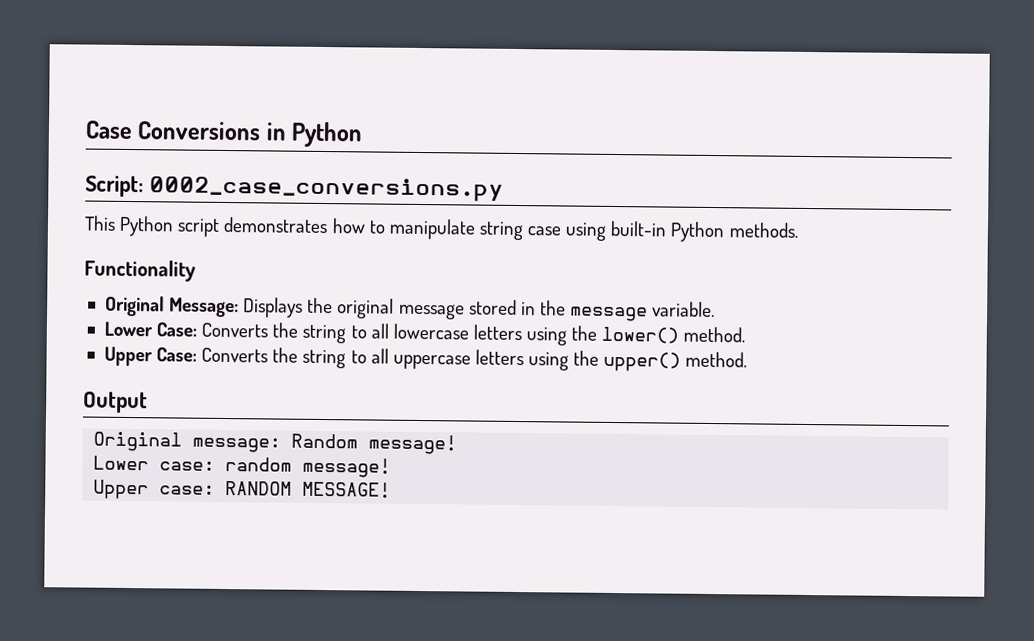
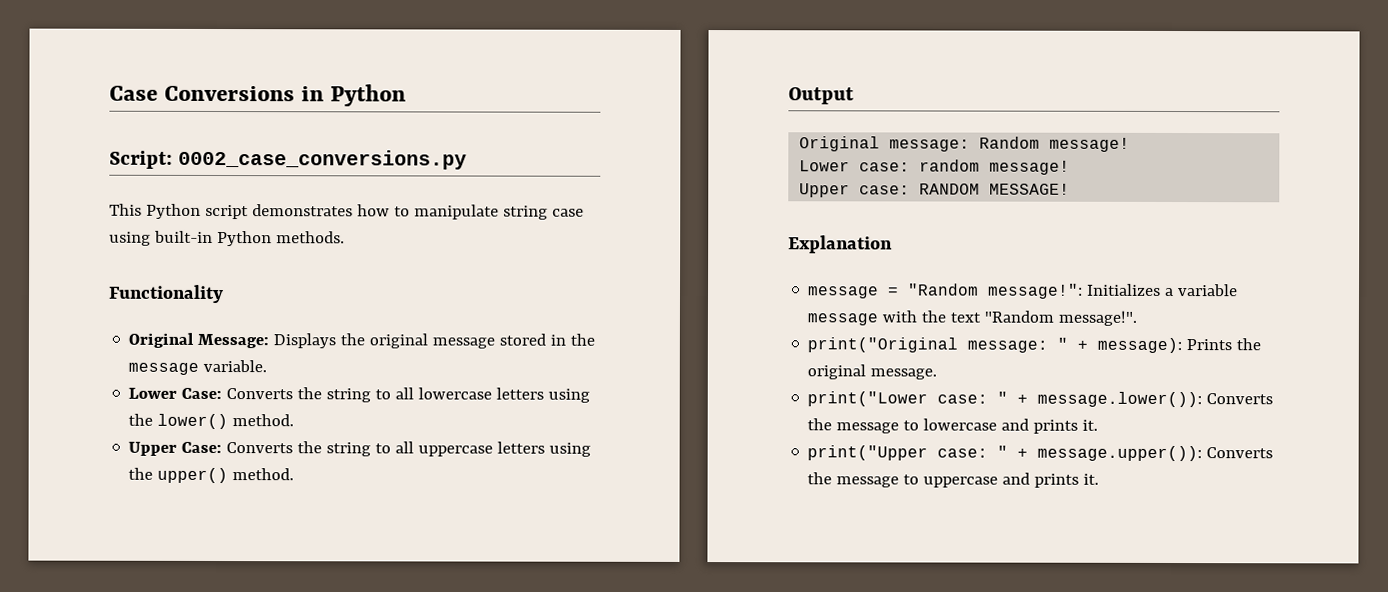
+ Explanation
+ message = "Random message!": Initializes a variable message with the text "Random message!".
+ print("Original message: " + message): Prints the original message.
+ print("Lower case: " + message.lower()): Converts the message to lowercase and prints it.
+ print("Upper case: " + message.upper()): Converts the message to uppercase and prints it.

